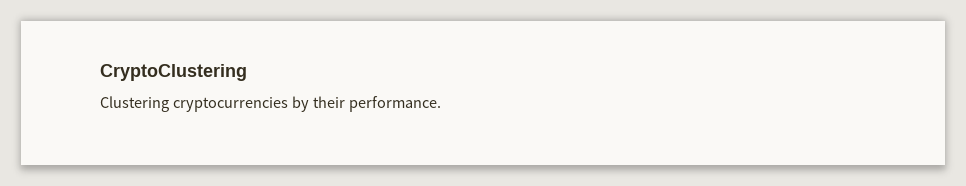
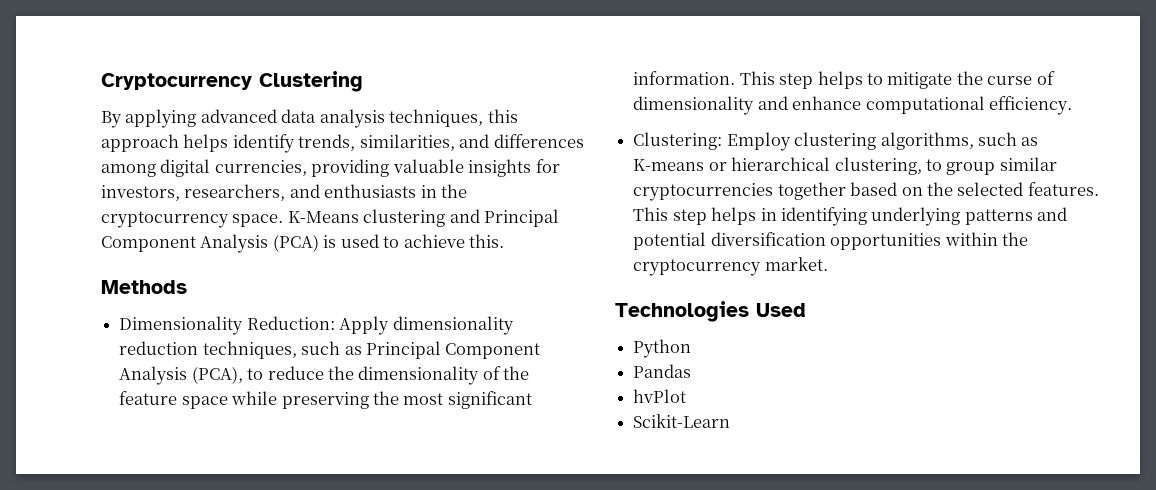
- CryptoClustering
- Clustering cryptocurrencies by their performance.
+ Cryptocurrency Clustering
+ By applying advanced data analysis techniques, this approach helps identify trends, similarities, and differences among digital currencies, providing valuable insights for investors, researchers, and enthusiasts in the cryptocurrency space. K-Means clustering and Principal Component Analysis (PCA) is used to achieve this.
+ Methods
+ Dimensionality Reduction: Apply dimensionality reduction techniques, such as Principal Component Analysis (PCA), to reduce the dimensionality of the feature space while preserving the most significant information. This step helps to mitigate the curse of dimensionality and enhance computational efficiency.
+ Clustering: Employ clustering algorithms, such as K-means or hierarchical clustering, to group similar cryptocurrencies together based on the selected features. This step helps in identifying underlying patterns and potential diversification opportunities within the cryptocurrency market.
+ Technologies Used
+ Python
+ Pandas
+ hvPlot
+ Scikit-Learn

